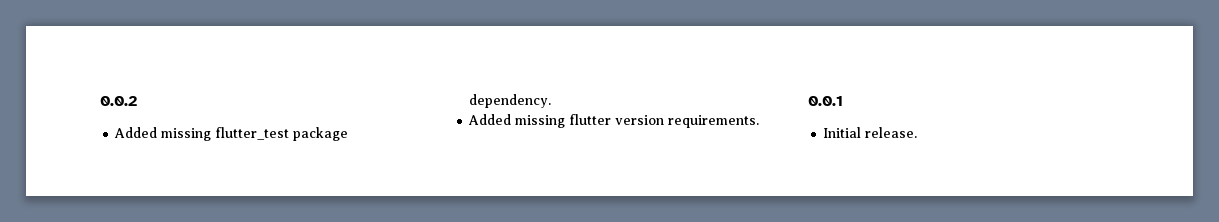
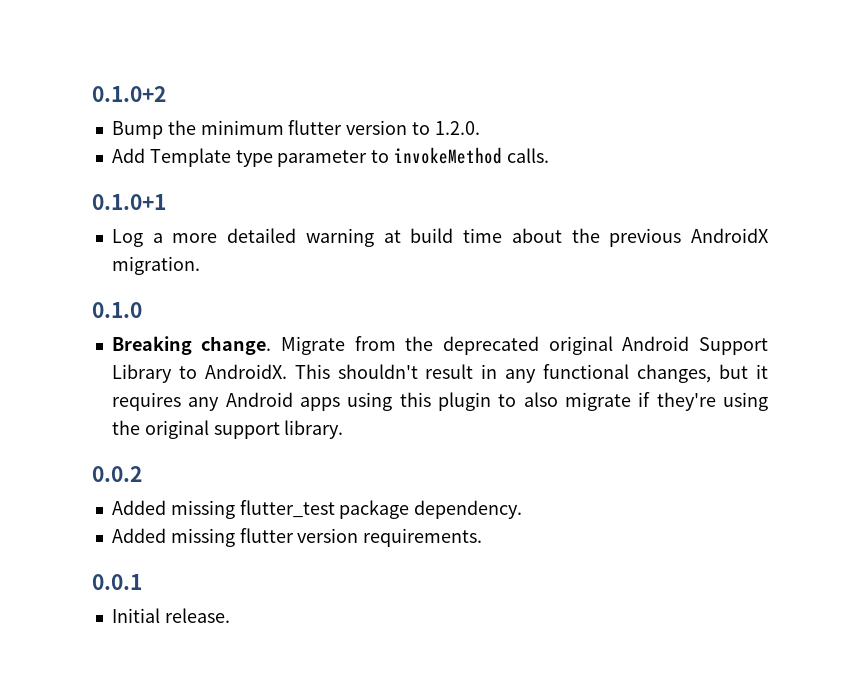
+ 0.1.0+2
+ Bump the minimum flutter version to 1.2.0.
+ Add Template type parameter to invokeMethod calls.
+ 0.1.0+1
+ Log a more detailed warning at build time about the previous AndroidX migration.
+ 0.1.0
+ Breaking change. Migrate from the deprecated original Android Support Library to AndroidX. This shouldn't result in any functional changes, but it requires any Android apps using this plugin to also migrate if they're using the original support library.

